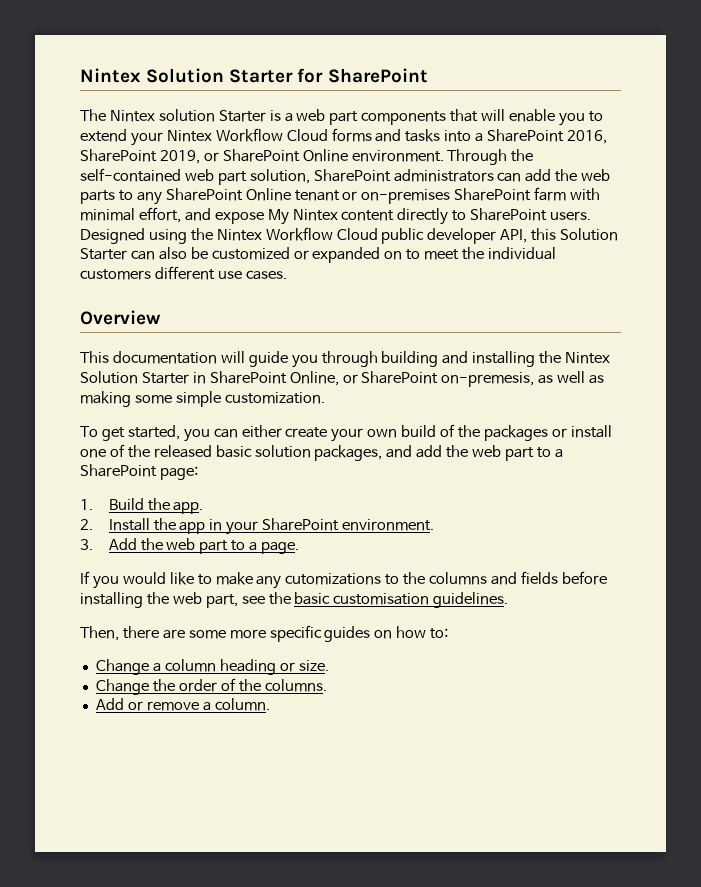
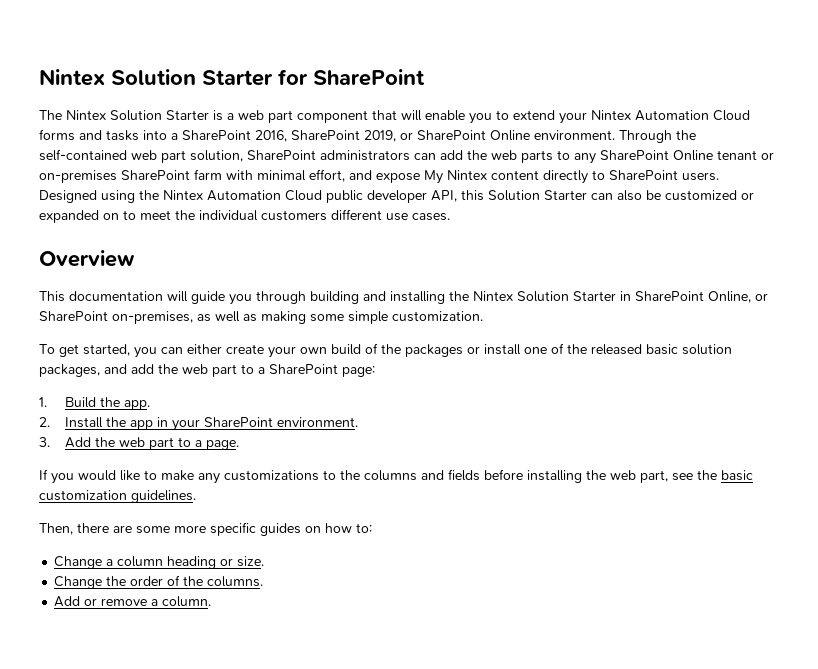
- The Nintex solution Starter is a web part components that will enable you to extend your Nintex Workflow Cloud forms and tasks into a SharePoint 2016, SharePoint 2019, or SharePoint Online environment.
+ The Nintex Solution Starter is a web part component that will enable you to extend your Nintex Automation Cloud forms and tasks into a SharePoint 2016, SharePoint 2019, or SharePoint Online environment.
- Designed using the Nintex Workflow Cloud public developer API, this Solution Starter can also be customized or expanded on to meet the individual customers different use cases.
+ Designed using the Nintex Automation Cloud public developer API, this Solution Starter can also be customized or expanded on to meet the individual customers different use cases.
- This documentation will guide you through building and installing the Nintex Solution Starter in SharePoint Online, or SharePoint on-premesis, as well as making some simple customization.
+ This documentation will guide you through building and installing the Nintex Solution Starter in SharePoint Online, or SharePoint on-premises, as well as making some simple customization.
- If you would like to make any cutomizations to the columns and fields before installing the web part, see the basic customisation guidelines.
+ If you would like to make any customizations to the columns and fields before installing the web part, see the basic customization guidelines.

